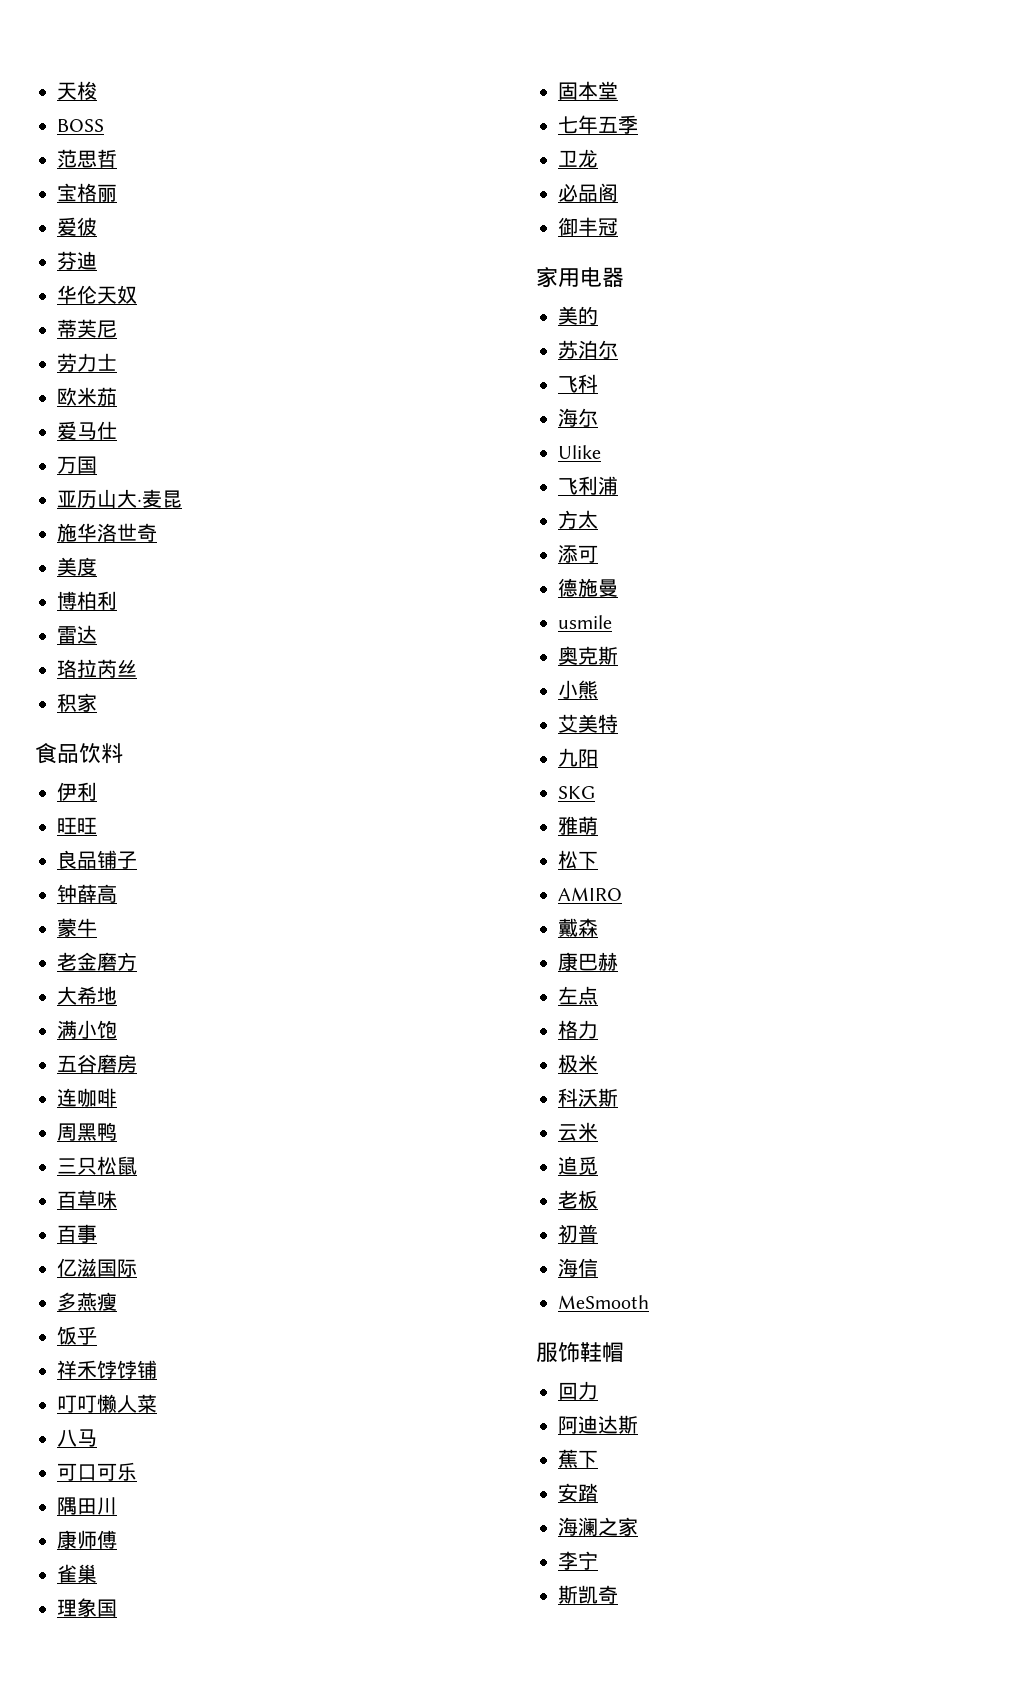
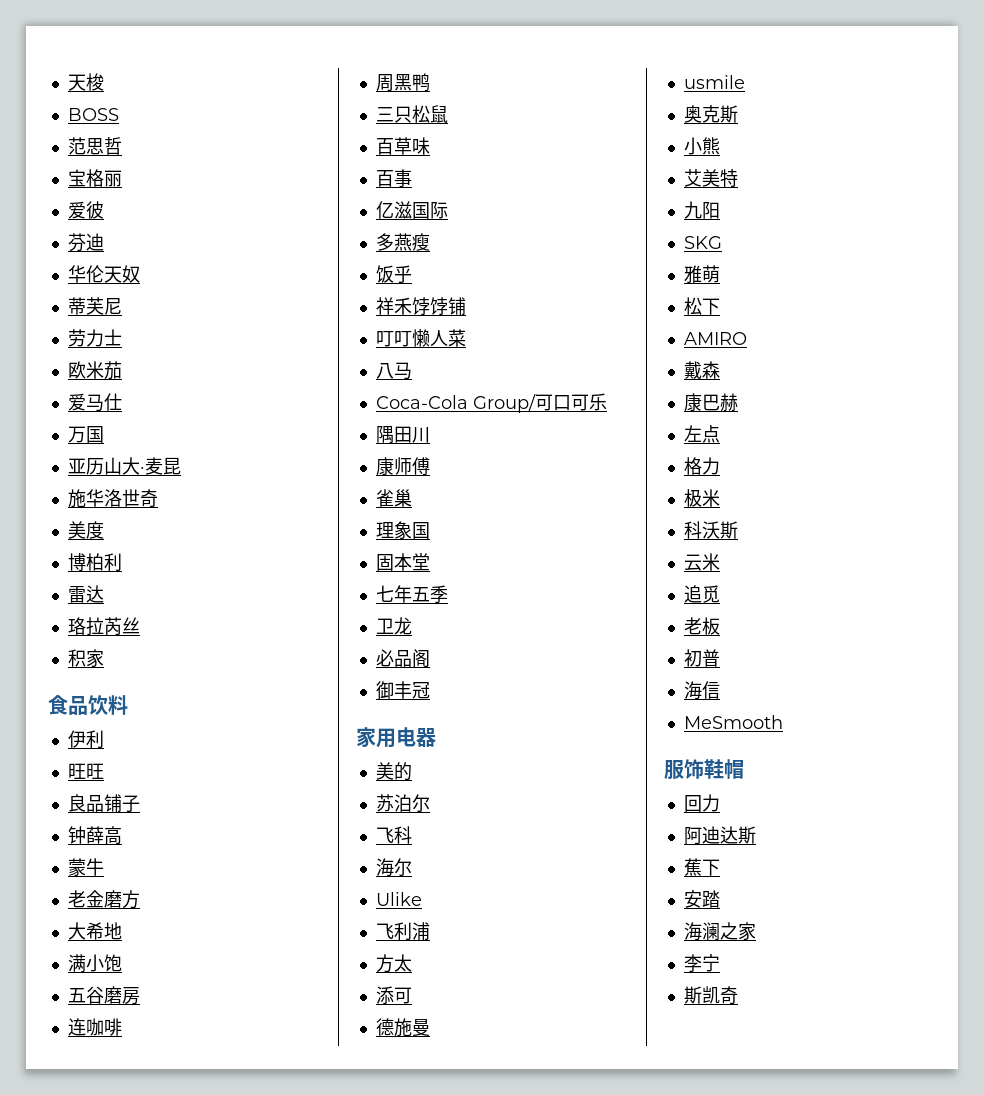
- 可口可乐
+ Coca-Cola Group/可口可乐

